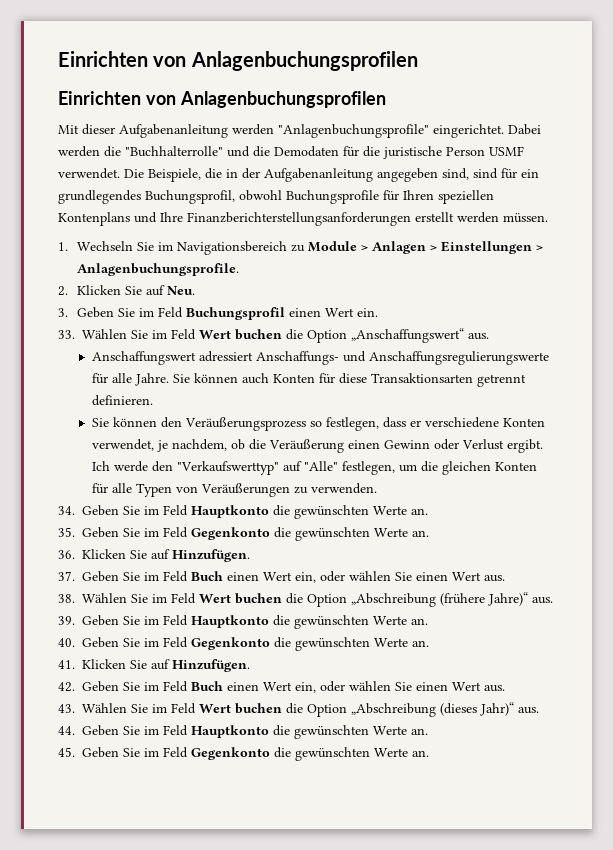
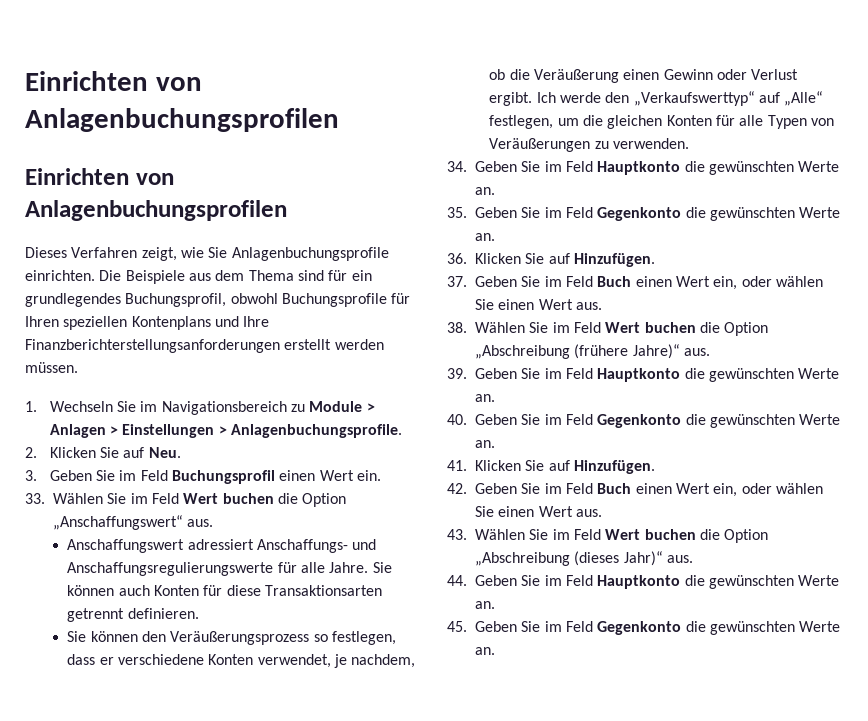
- Mit dieser Aufgabenanleitung werden "Anlagenbuchungsprofile" eingerichtet. Dabei werden die "Buchhalterrolle" und die Demodaten für die juristische Person USMF verwendet. Die Beispiele, die in der Aufgabenanleitung angegeben sind, sind für ein grundlegendes Buchungsprofil, obwohl Buchungsprofile für Ihren speziellen Kontenplans und Ihre Finanzberichterstellungsanforderungen erstellt werden müssen.
+ Dieses Verfahren zeigt, wie Sie Anlagenbuchungsprofile einrichten. Die Beispiele aus dem Thema sind für ein grundlegendes Buchungsprofil, obwohl Buchungsprofile für Ihren speziellen Kontenplans und Ihre Finanzberichterstellungsanforderungen erstellt werden müssen.
- Ich werde den "Verkaufswerttyp" auf "Alle" festlegen, um die gleichen Konten für alle Typen von Veräußerungen zu verwenden.
+ Ich werde den „Verkaufswerttyp“ auf „Alle“ festlegen, um die gleichen Konten für alle Typen von Veräußerungen zu verwenden.

